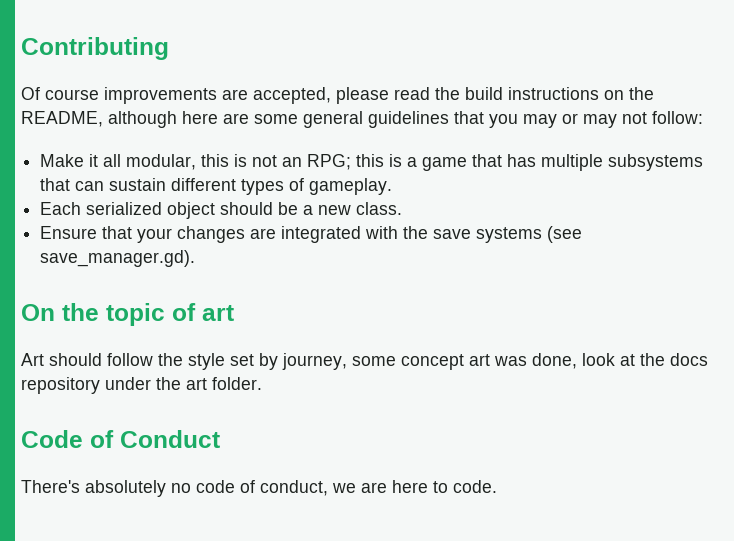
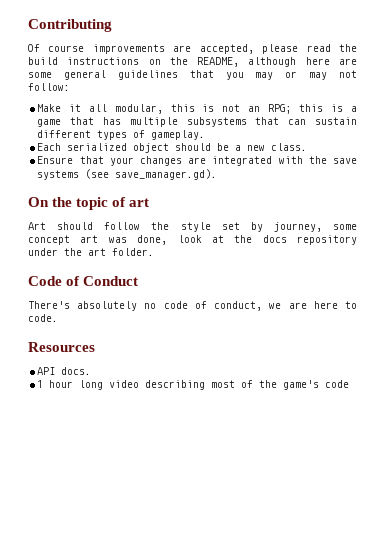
+ Resources
+ API docs.
+ 1 hour long video describing most of the game's code

